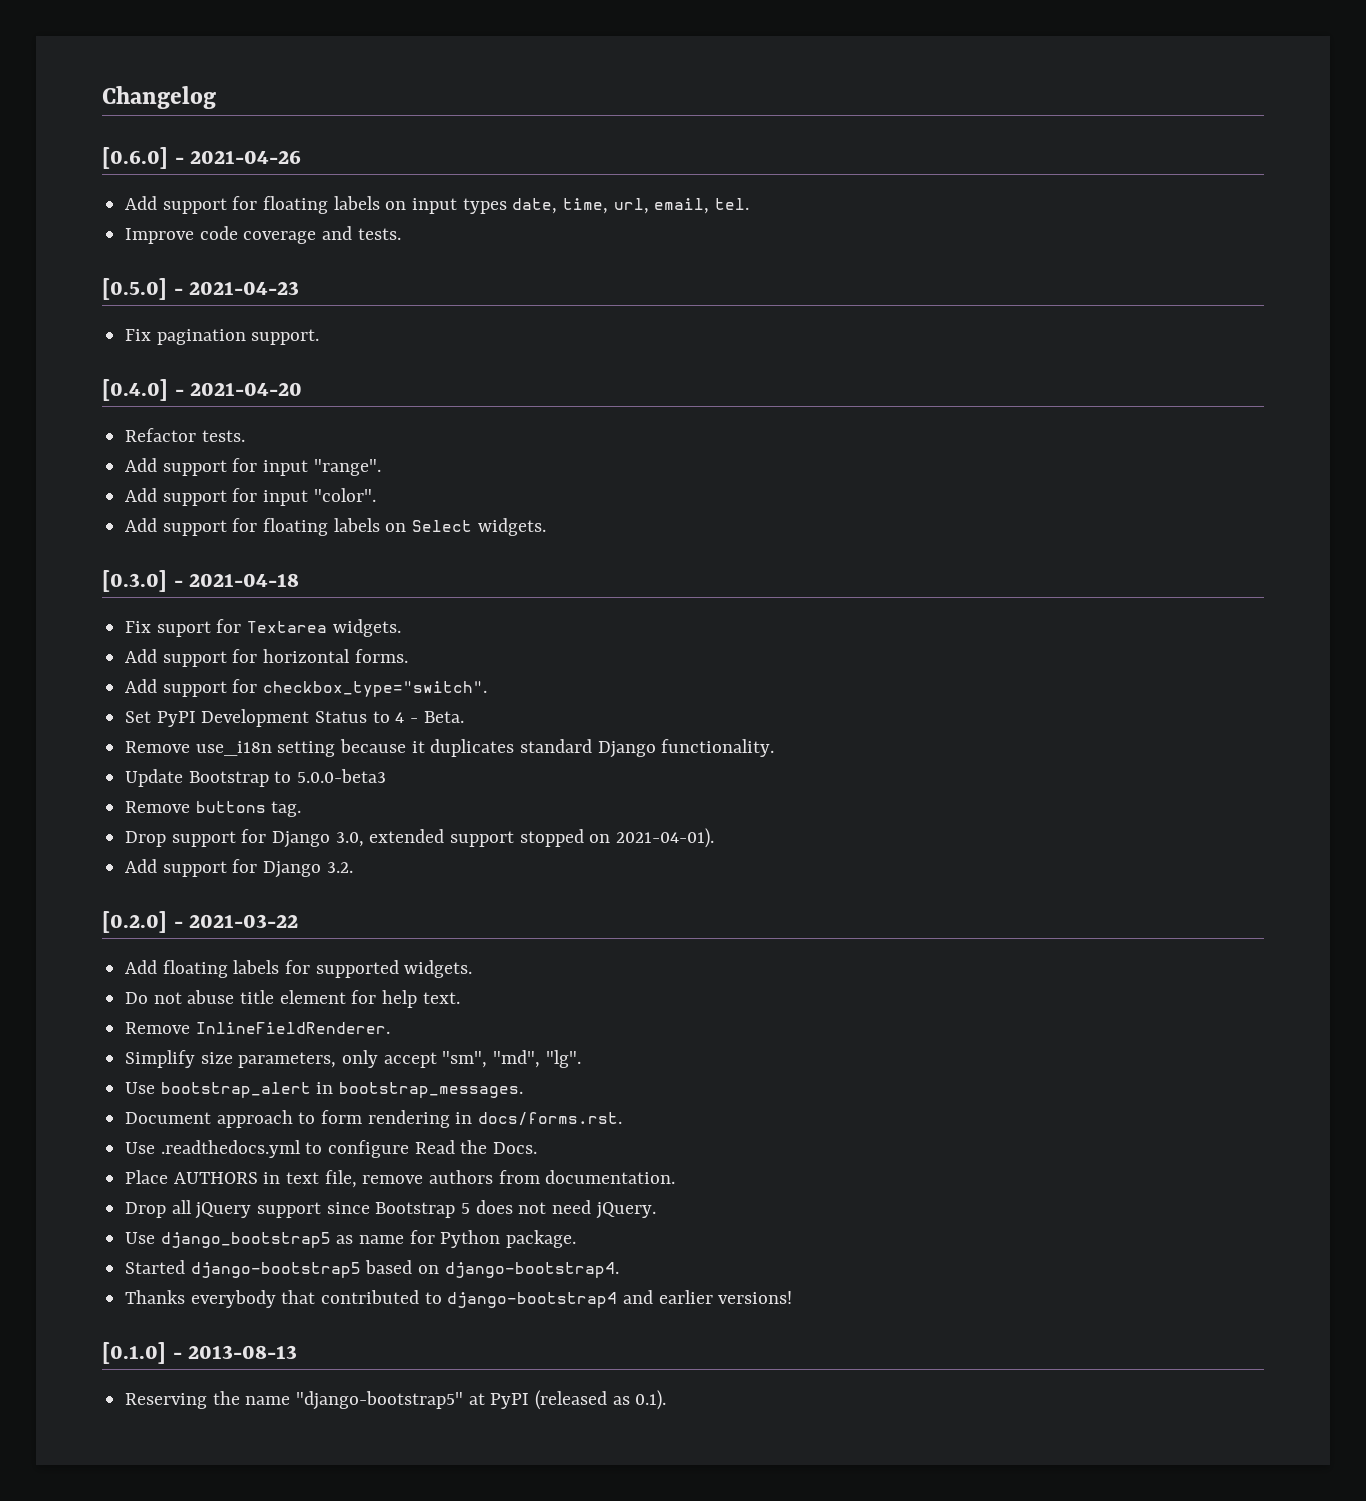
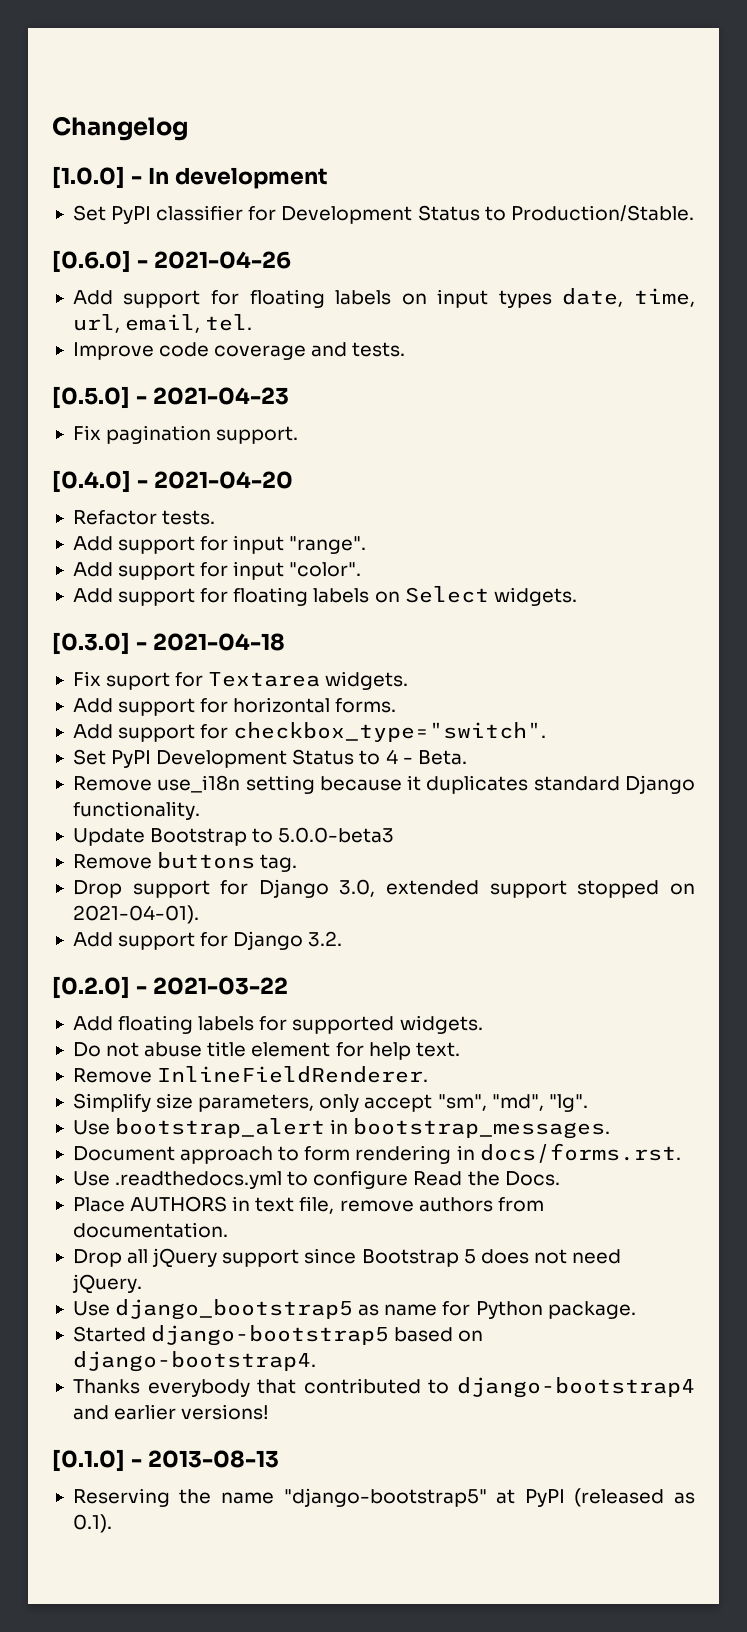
+ [1.0.0] - In development
+ Set PyPI classifier for Development Status to Production/Stable.

